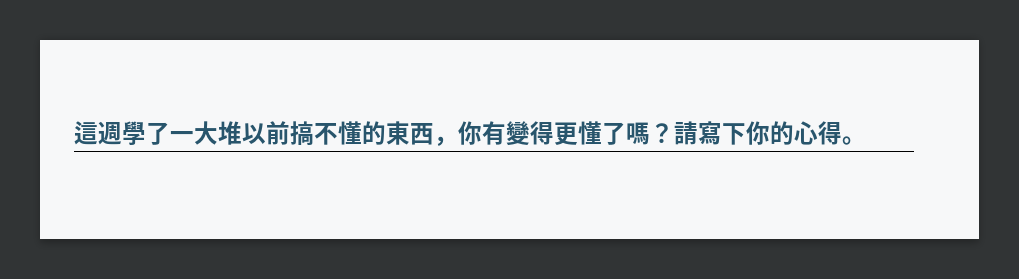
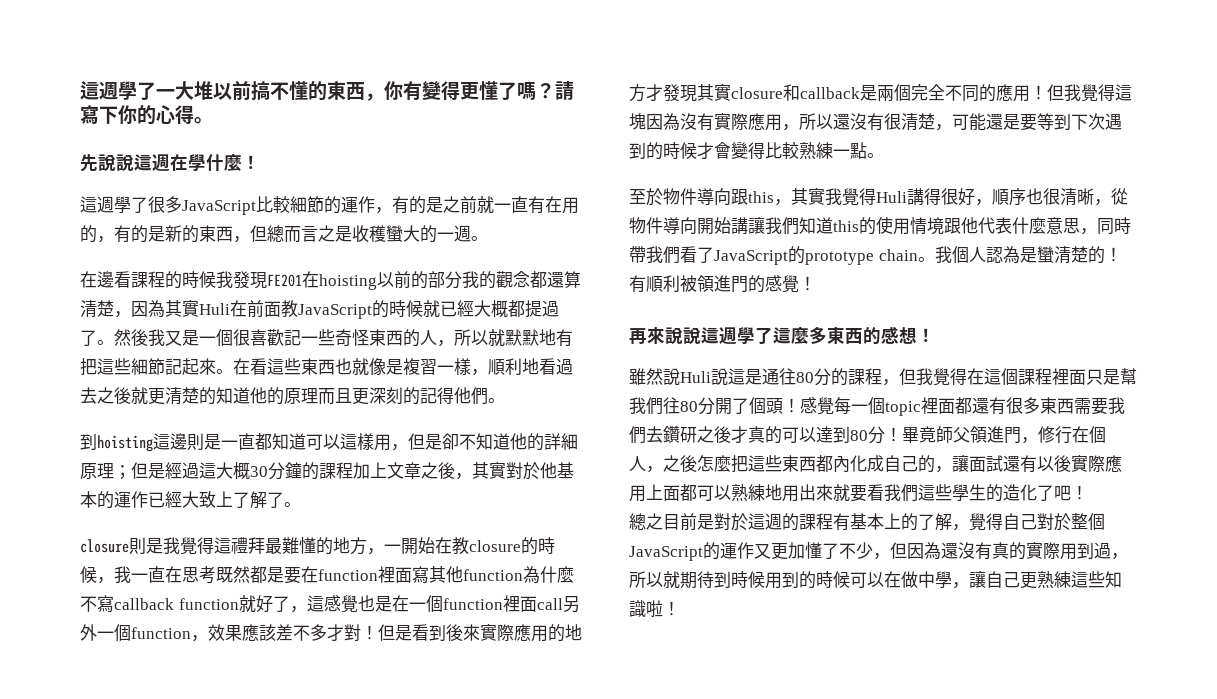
+ 先說說這週在學什麼！
+ 這週學了很多JavaScript比較細節的運作，有的是之前就一直有在用的，有的是新的東西，但總而言之是收穫蠻大的一週。
+ 在邊看課程的時候我發現FE201在hoisting以前的部分我的觀念都還算清楚，因為其實Huli在前面教JavaScript的時候就已經大概都提過了。然後我又是一個很喜歡記一些奇怪東西的人，所以就默默地有把這些細節記起來。在看這些東西也就像是複習一樣，順利地看過去之後就更清楚的知道他的原理而且更深刻的記得他們。
+ 到hoisting這邊則是一直都知道可以這樣用，但是卻不知道他的詳細原理；但是經過這大概30分鐘的課程加上文章之後，其實對於他基本的運作已經大致上了解了。
+ closure則是我覺得這禮拜最難懂的地方，一開始在教closure的時候，我一直在思考既然都是要在function裡面寫其他function為什麼不寫callback function就好了，這感覺也是在一個function裡面call另外一個function，效果應該差不多才對！但是看到後來實際應用的地方才發現其實closure和callback是兩個完全不同的應用！但我覺得這塊因為沒有實際應用，所以還沒有很清楚，可能還是要等到下次遇到的時候才會變得比較熟練一點。
+ 至於物件導向跟this，其實我覺得Huli講得很好，順序也很清晰，從物件導向開始講讓我們知道this的使用情境跟他代表什麼意思，同時帶我們看了JavaScript的prototype chain。我個人認為是蠻清楚的！有順利被領進門的感覺！
+ 再來說說這週學了這麼多東西的感想！
+ 雖然說Huli說這是通往80分的課程，但我覺得在這個課程裡面只是幫我們往80分開了個頭！感覺每一個topic裡面都還有很多東西需要我們去鑽研之後才真的可以達到80分！畢竟師父領進門，修行在個人，之後怎麼把這些東西都內化成自己的，讓面試還有以後實際應用上面都可以熟練地用出來就要看我們這些學生的造化了吧！
+ 總之目前是對於這週的課程有基本上的了解，覺得自己對於整個JavaScript的運作又更加懂了不少，但因為還沒有真的實際用到過，所以就期待到時候用到的時候可以在做中學，讓自己更熟練這些知識啦！

